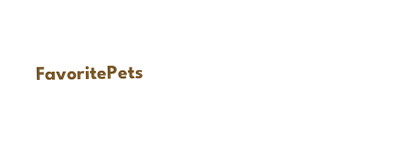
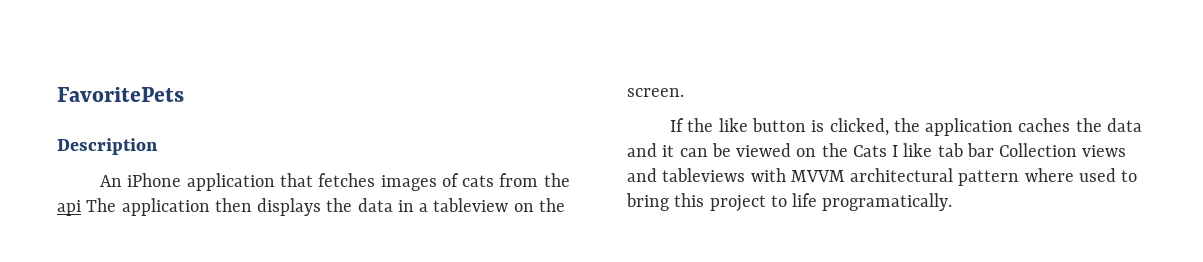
+ Description
+ An iPhone application that fetches images of cats from the api The application then displays the data in a tableview on the screen.
+ If the like button is clicked, the application caches the data and it can be viewed on the Cats I like tab bar Collection views and tableviews with MVVM architectural pattern where used to bring this project to life programatically.

